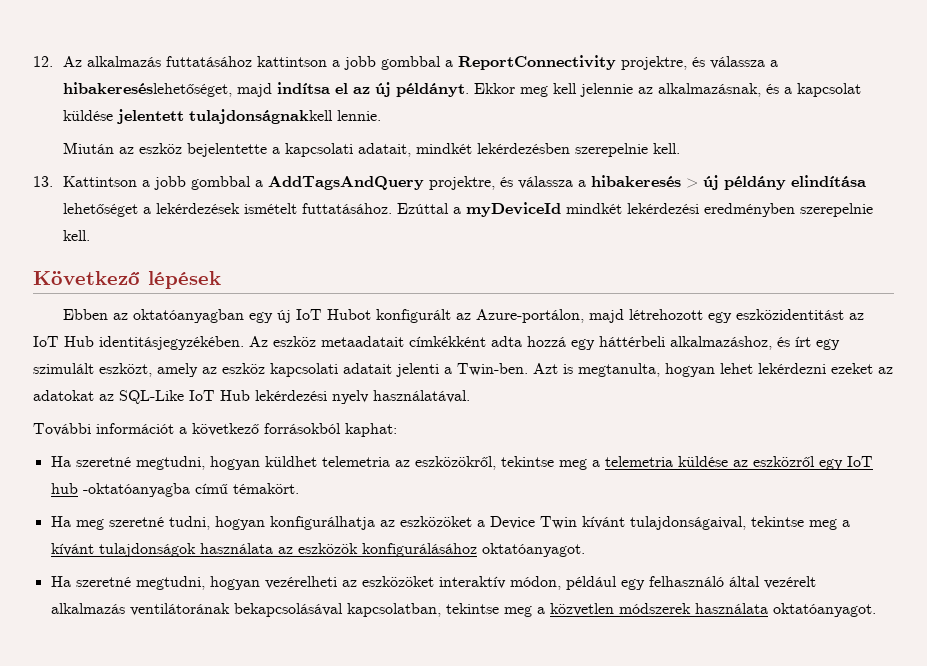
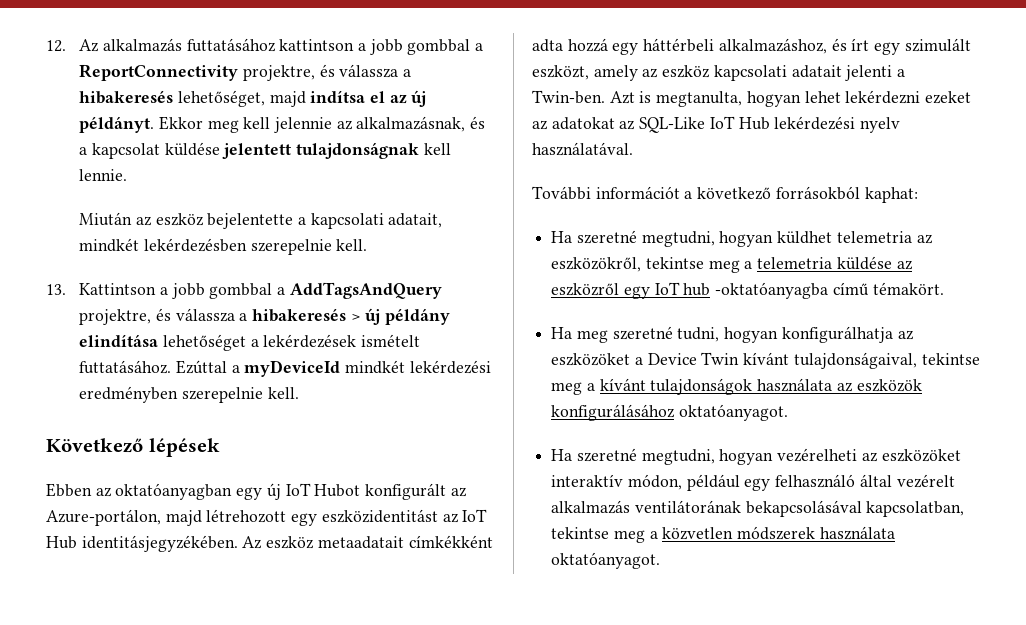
- 12. Az alkalmazás futtatásához kattintson a jobb gombbal a ReportConnectivity projektre, és válassza a hibakereséslehetőséget, majd indítsa el az új példányt.
+ 12. Az alkalmazás futtatásához kattintson a jobb gombbal a ReportConnectivity projektre, és válassza a hibakeresés lehetőséget, majd indítsa el az új példányt.
- Ekkor meg kell jelennie az alkalmazásnak, és a kapcsolat küldése jelentett tulajdonságnakkell lennie.
+ Ekkor meg kell jelennie az alkalmazásnak, és a kapcsolat küldése jelentett tulajdonságnak kell lennie.

